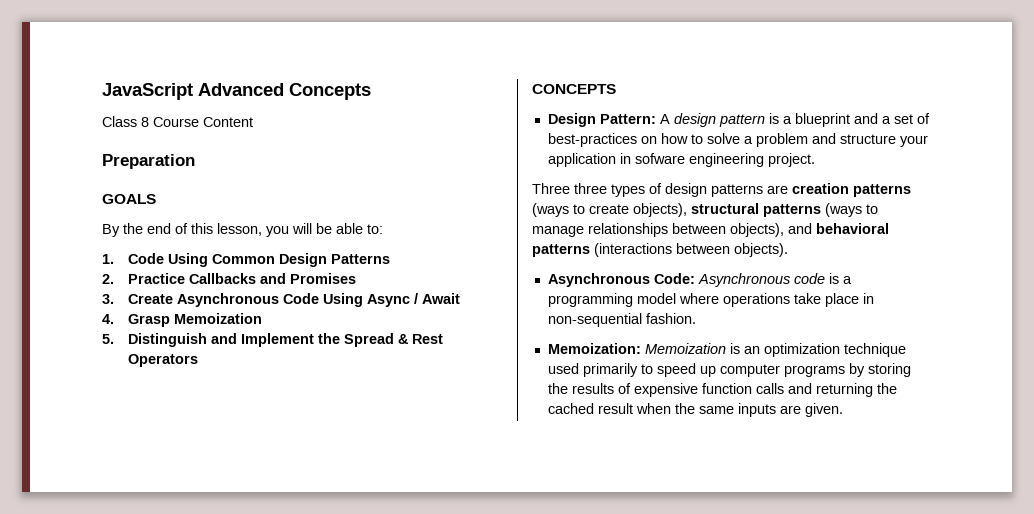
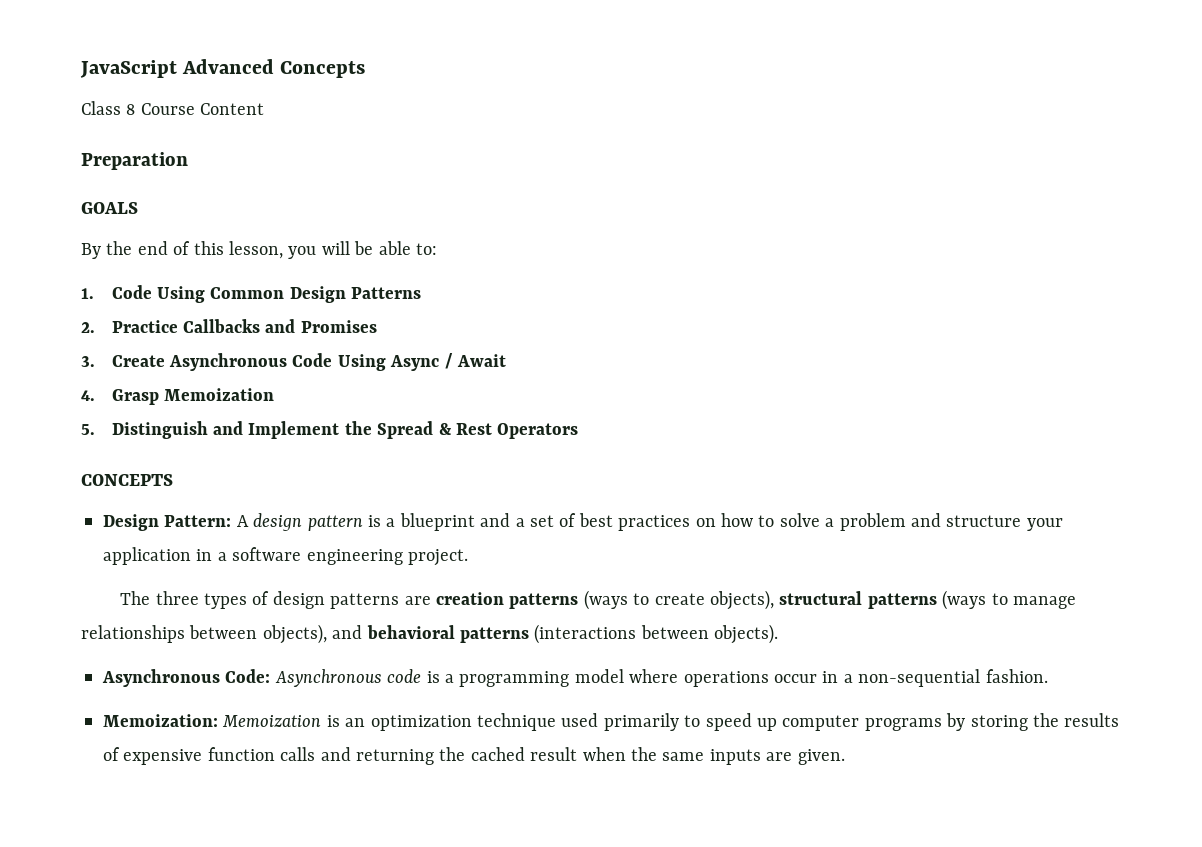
- Design Pattern: A design pattern is a blueprint and a set of best-practices on how to solve a problem and structure your application in sofware engineering project.
+ Design Pattern: A design pattern is a blueprint and a set of best practices on how to solve a problem and structure your application in a software engineering project.
- Three three types of design patterns are creation patterns (ways to create objects), structural patterns (ways to manage relationships between objects), and behavioral patterns (interactions between objects).
+ The three types of design patterns are creation patterns (ways to create objects), structural patterns (ways to manage relationships between objects), and behavioral patterns (interactions between objects).
- Asynchronous Code: Asynchronous code is a programming model where operations take place in non-sequential fashion.
+ Asynchronous Code: Asynchronous code is a programming model where operations occur in a non-sequential fashion.

